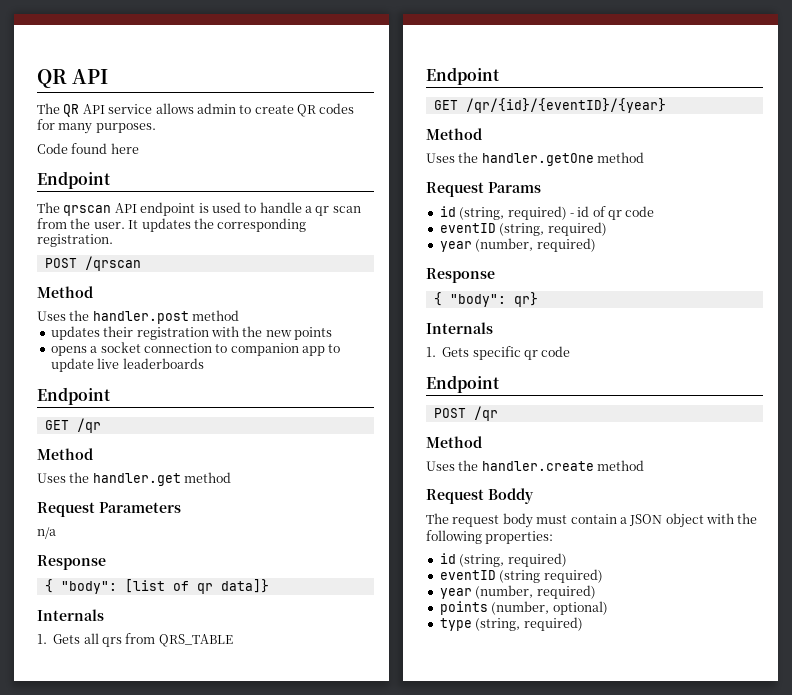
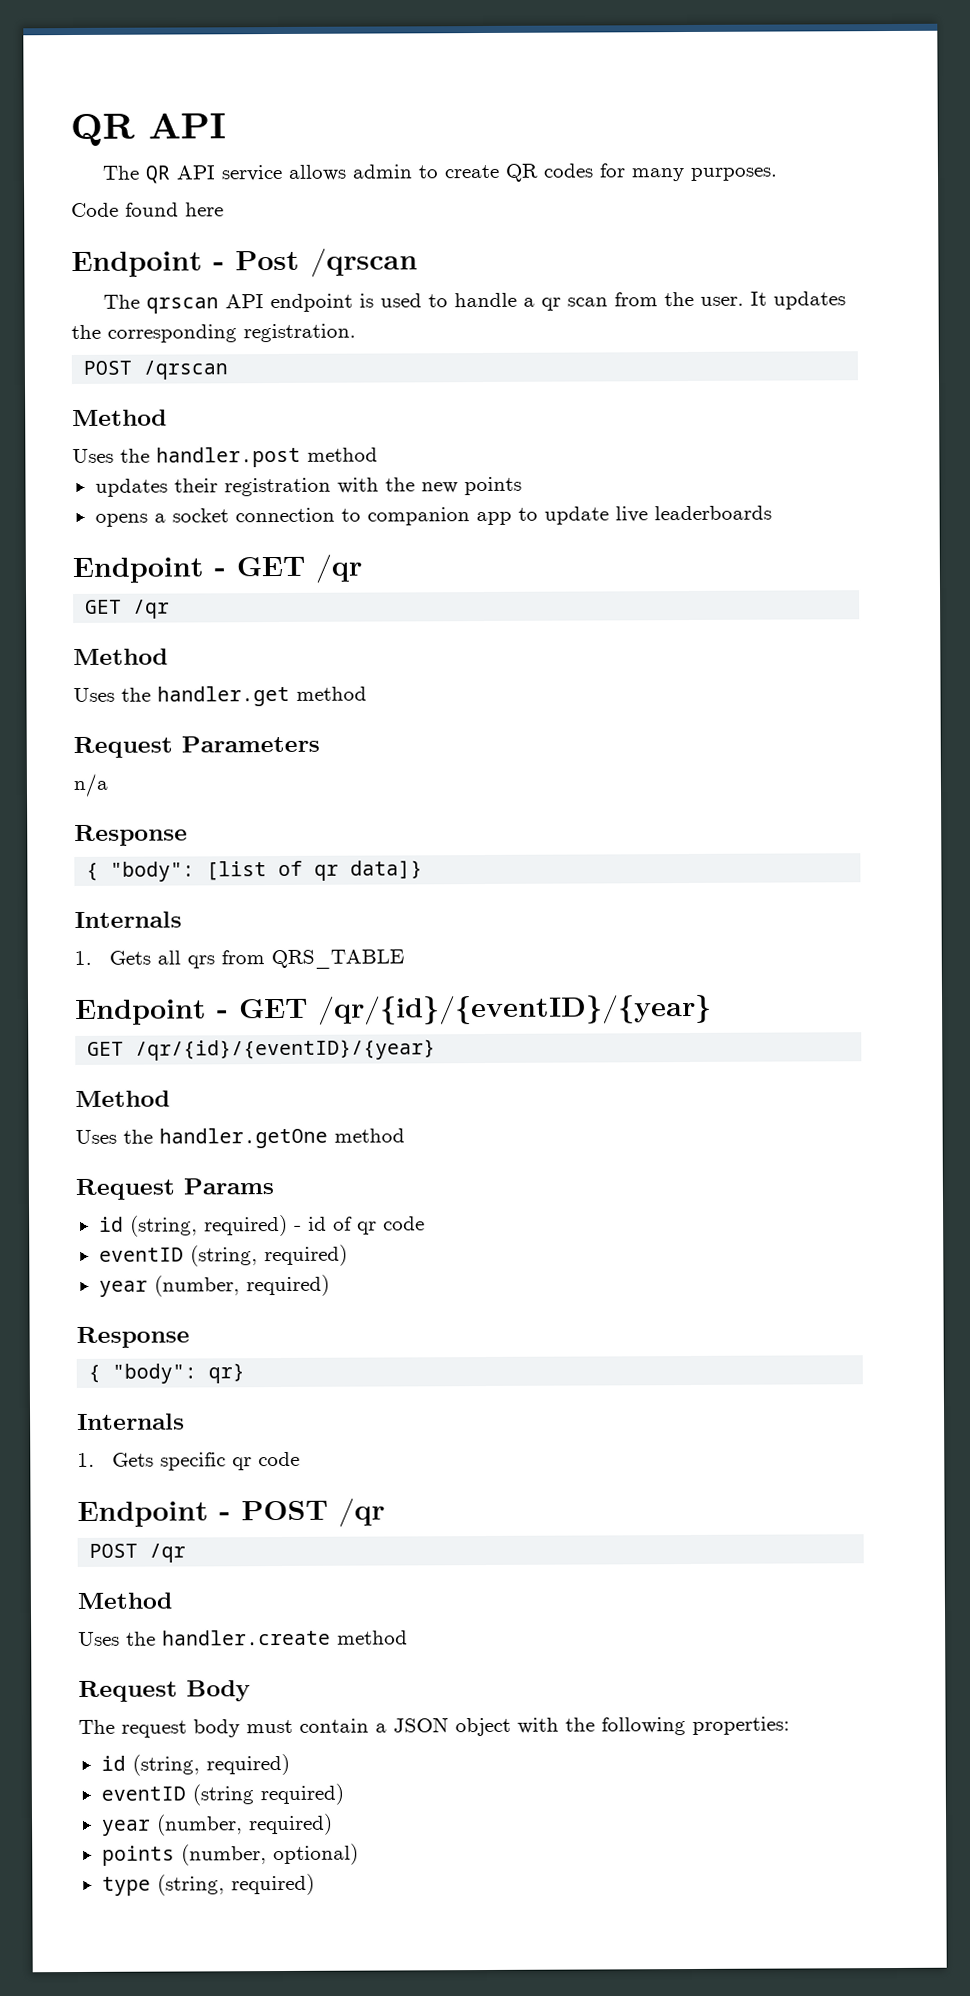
  Code found here
- Endpoint
+ Endpoint - Post /qrscan
  opens a socket connection to companion app to update live leaderboards
- Endpoint
+ Endpoint - GET /qr
  1. Gets all qrs from QRS_TABLE
- Endpoint
+ Endpoint - GET /qr/{id}/{eventID}/{year}
  1. Gets specific qr code
- Endpoint
+ Endpoint - POST /qr
- Request Boddy
+ Request Body

